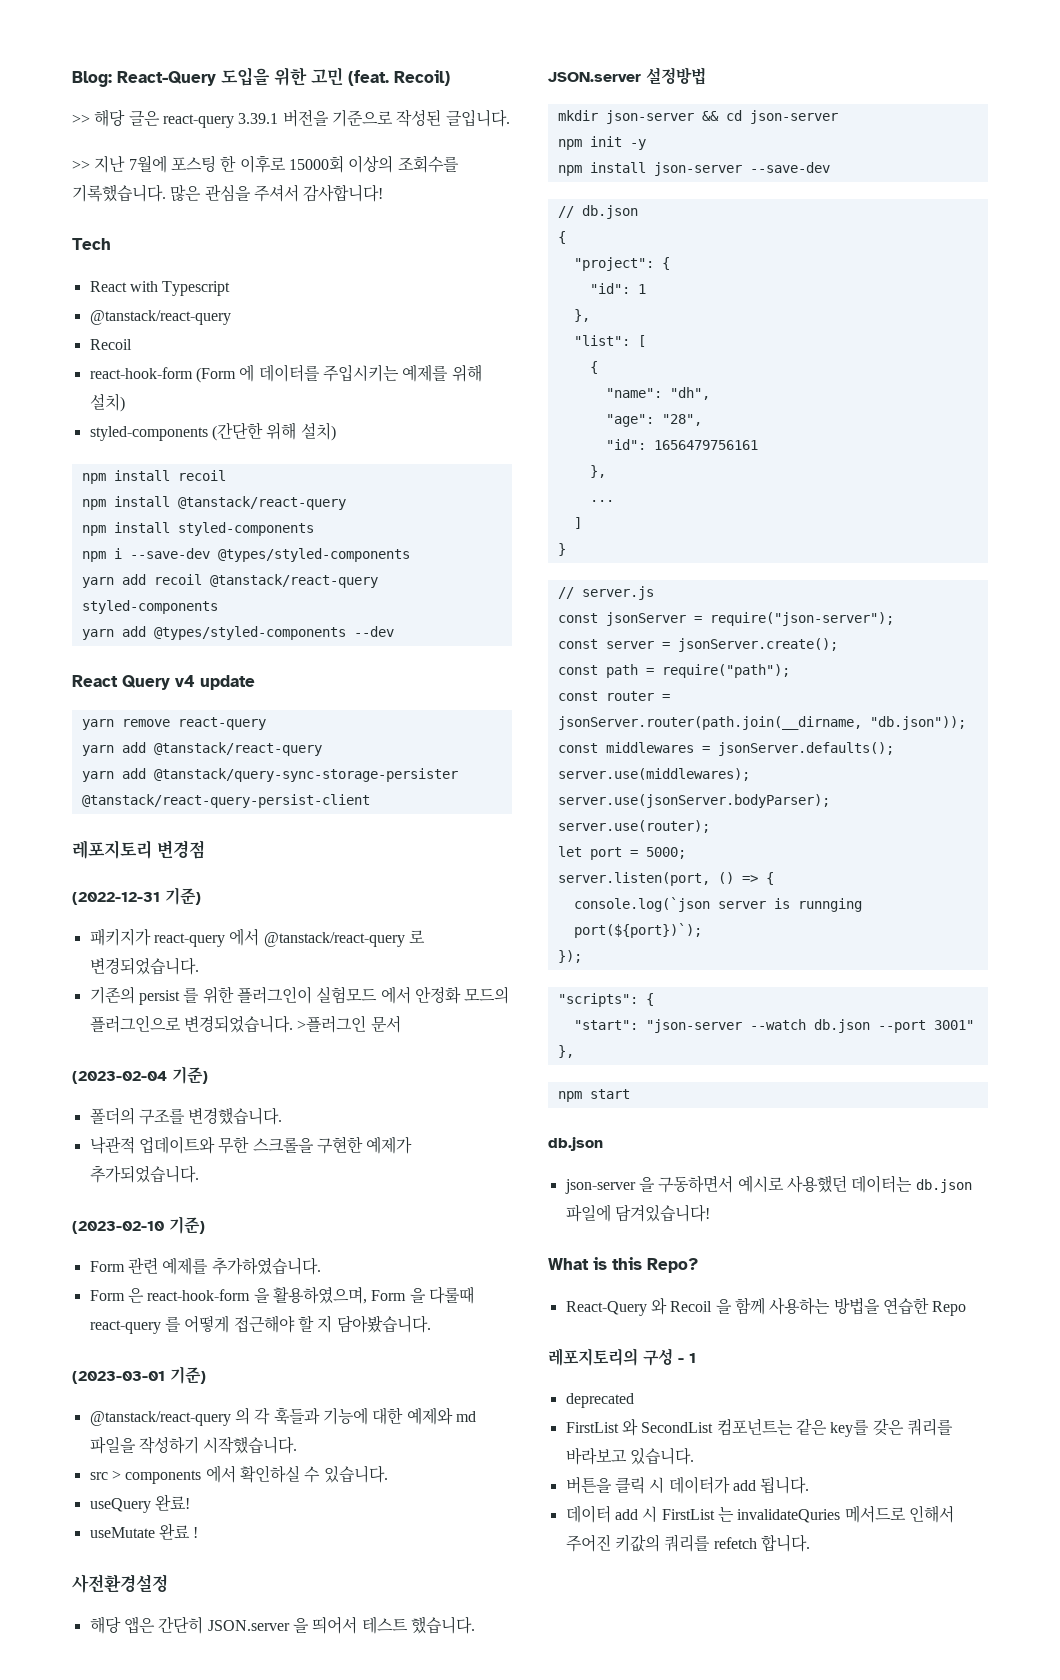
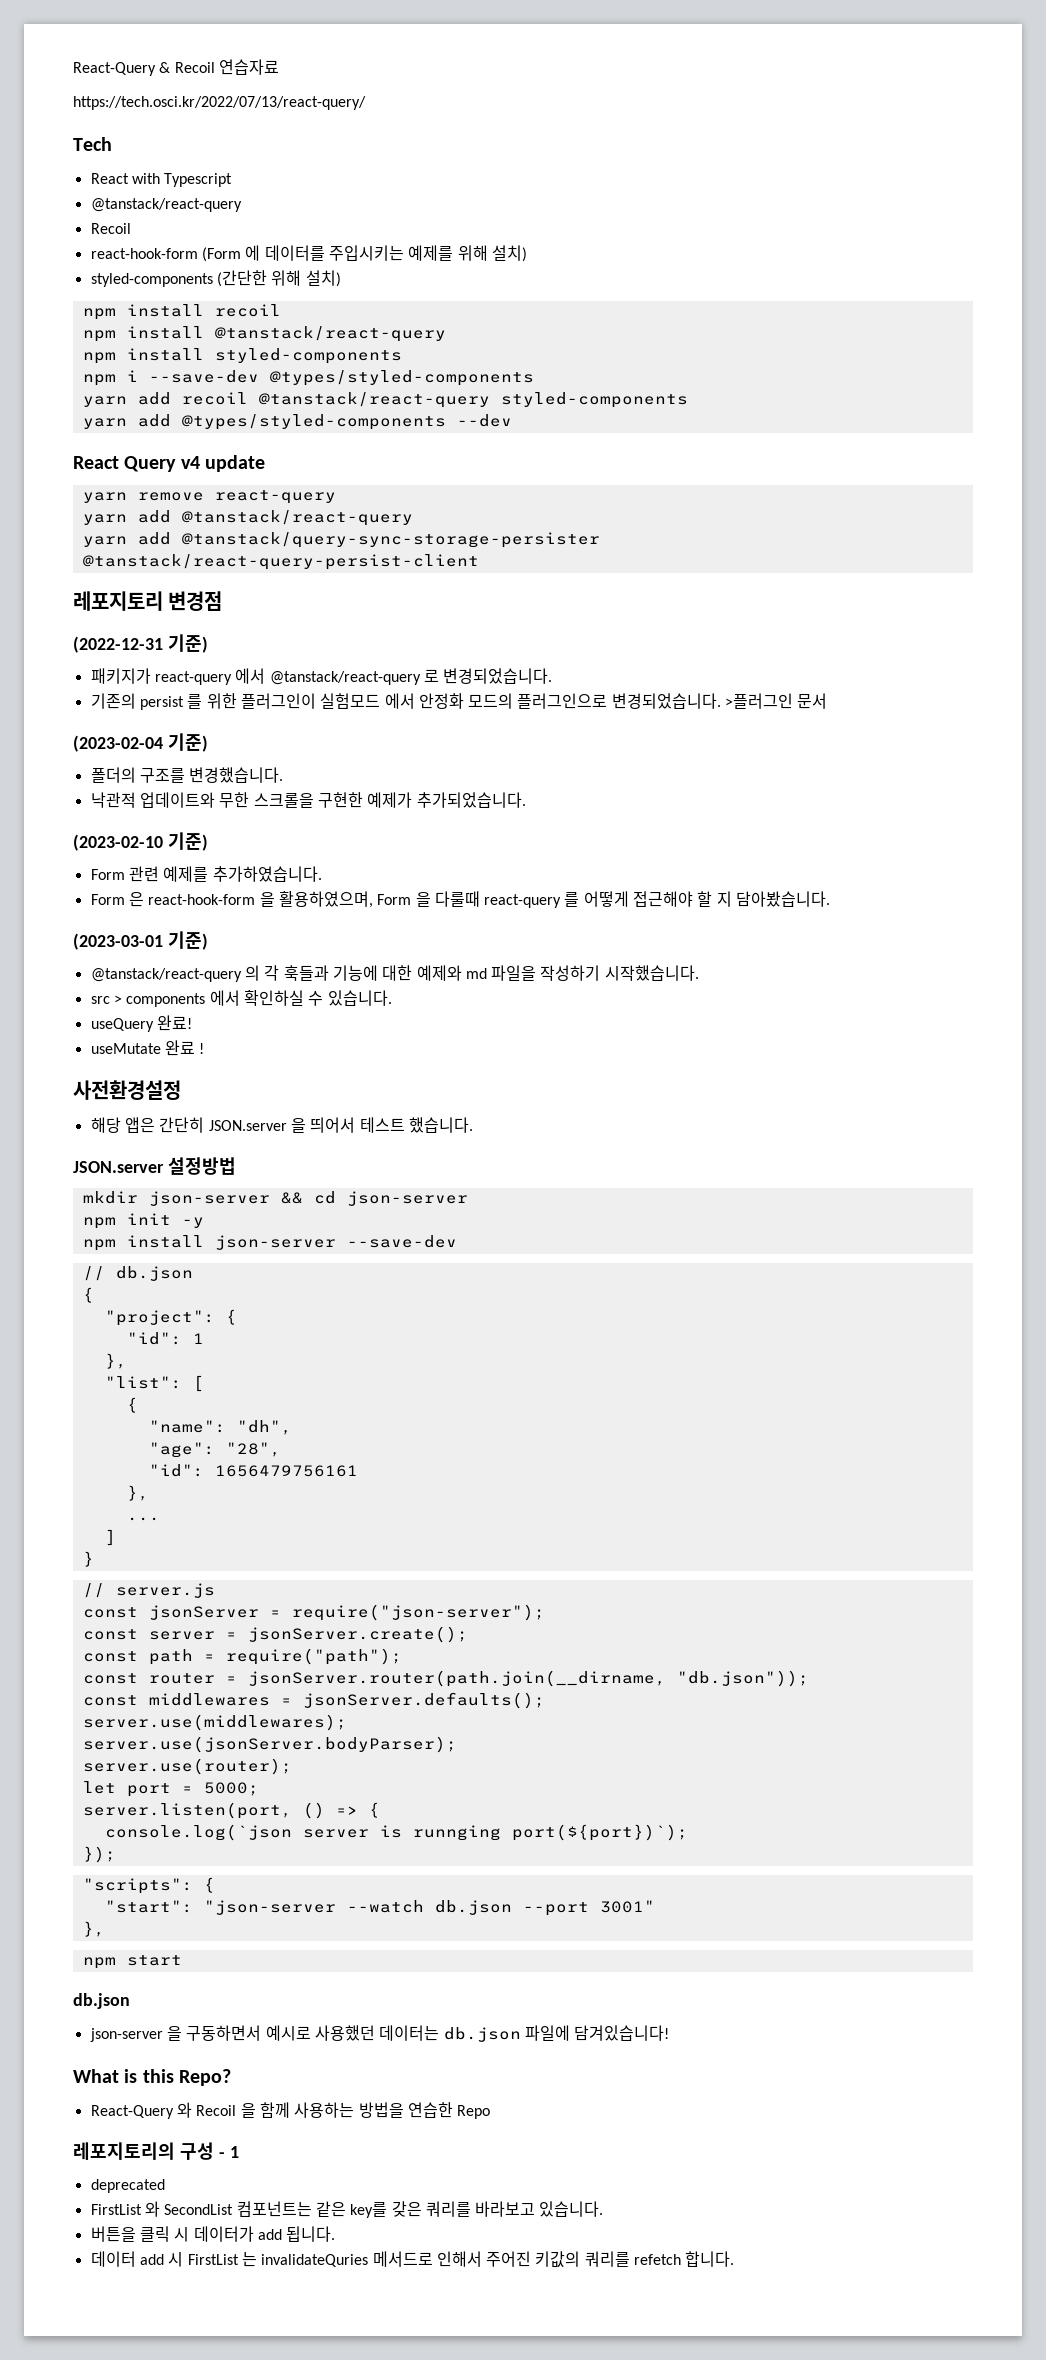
- Blog: React-Query 도입을 위한 고민 (feat. Recoil)
- >> 해당 글은 react-query 3.39.1 버전을 기준으로 작성된 글입니다.
- >> 지난 7월에 포스팅 한 이후로 15000회 이상의 조회수를 기록했습니다. 많은 관심을 주셔서 감사합니다!
+ React-Query & Recoil 연습자료
+ https://tech.osci.kr/2022/07/13/react-query/

